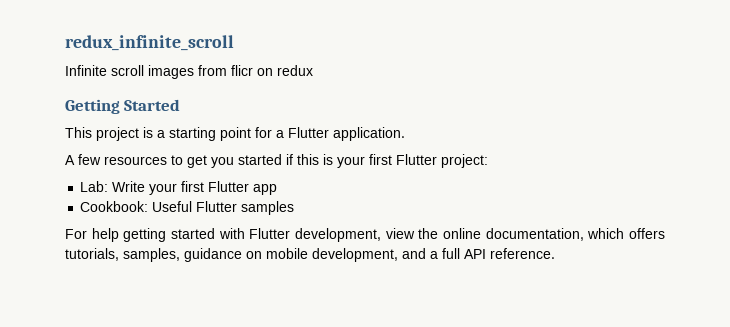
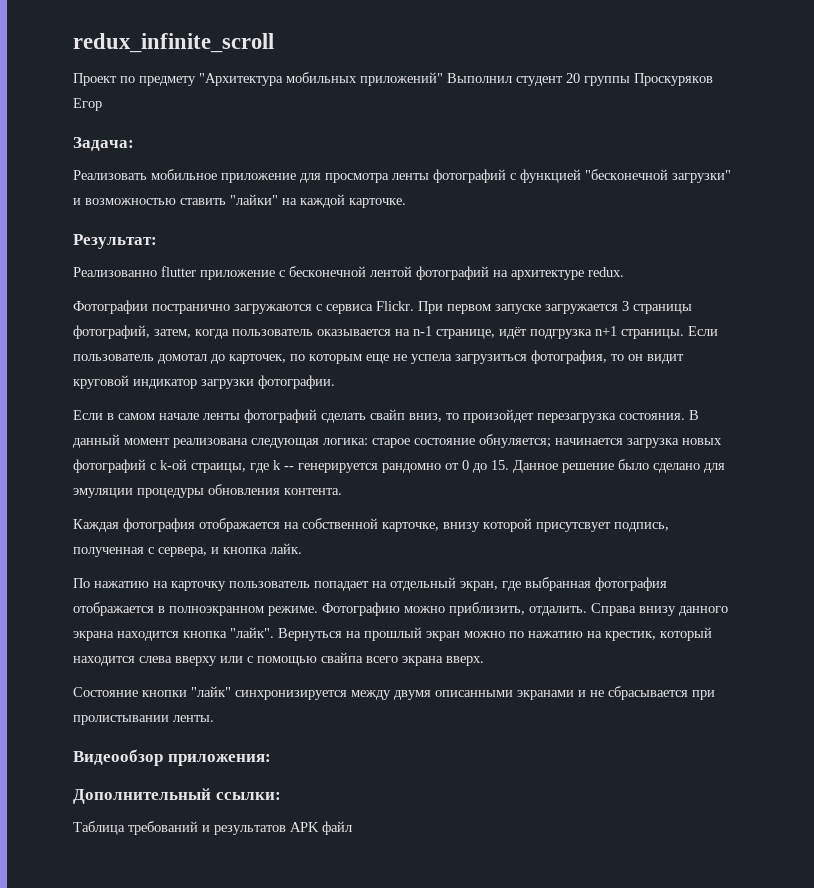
- Infinite scroll images from flicr on redux
- Getting Started
- This project is a starting point for a Flutter application.
- A few resources to get you started if this is your first Flutter project:
- Lab: Write your first Flutter app
- Cookbook: Useful Flutter samples
- For help getting started with Flutter development, view the online documentation, which offers tutorials, samples, guidance on mobile development, and a full API reference.
+ Проект по предмету "Архитектура мобильных приложений" Выполнил студент 20 группы Проскуряков Егор
+ Задача:
+ Реализовать мобильное приложение для просмотра ленты фотографий с функцией "бесконечной загрузки" и возможностью ставить "лайки" на каждой карточке.
+ Результат:
+ Реализованно flutter приложение с бесконечной лентой фотографий на архитектуре redux.
+ Фотографии постранично загружаются с сервиса Flickr. При первом запуске загружается 3 страницы фотографий, затем, когда пользователь оказывается на n-1 странице, идёт подгрузка n+1 страницы. Если пользователь домотал до карточек, по которым еще не успела загрузиться фотография, то он видит круговой индикатор загрузки фотографии.
+ Если в самом начале ленты фотографий сделать свайп вниз, то произойдет перезагрузка состояния. В данный момент реализована следующая логика: старое состояние обнуляется; начинается загрузка новых фотографий с k-ой страицы, где k -- генерируется рандомно от 0 до 15. Данное решение было сделано для эмуляции процедуры обновления контента.
+ Каждая фотография отображается на собственной карточке, внизу которой присутсвует подпись, полученная с сервера, и кнопка лайк.
+ По нажатию на карточку пользователь попадает на отдельный экран, где выбранная фотография отображается в полноэкранном режиме. Фотографию можно приблизить, отдалить. Справа внизу данного экрана находится кнопка "лайк". Вернуться на прошлый экран можно по нажатию на крестик, который находится слева вверху или с помощью свайпа всего экрана вверх.
+ Состояние кнопки "лайк" синхронизируется между двумя описанными экранами и не сбрасывается при пролистывании ленты.
+ Видеообзор приложения:
+ Дополнительный ссылки:
+ Таблица требований и результатов APK файл

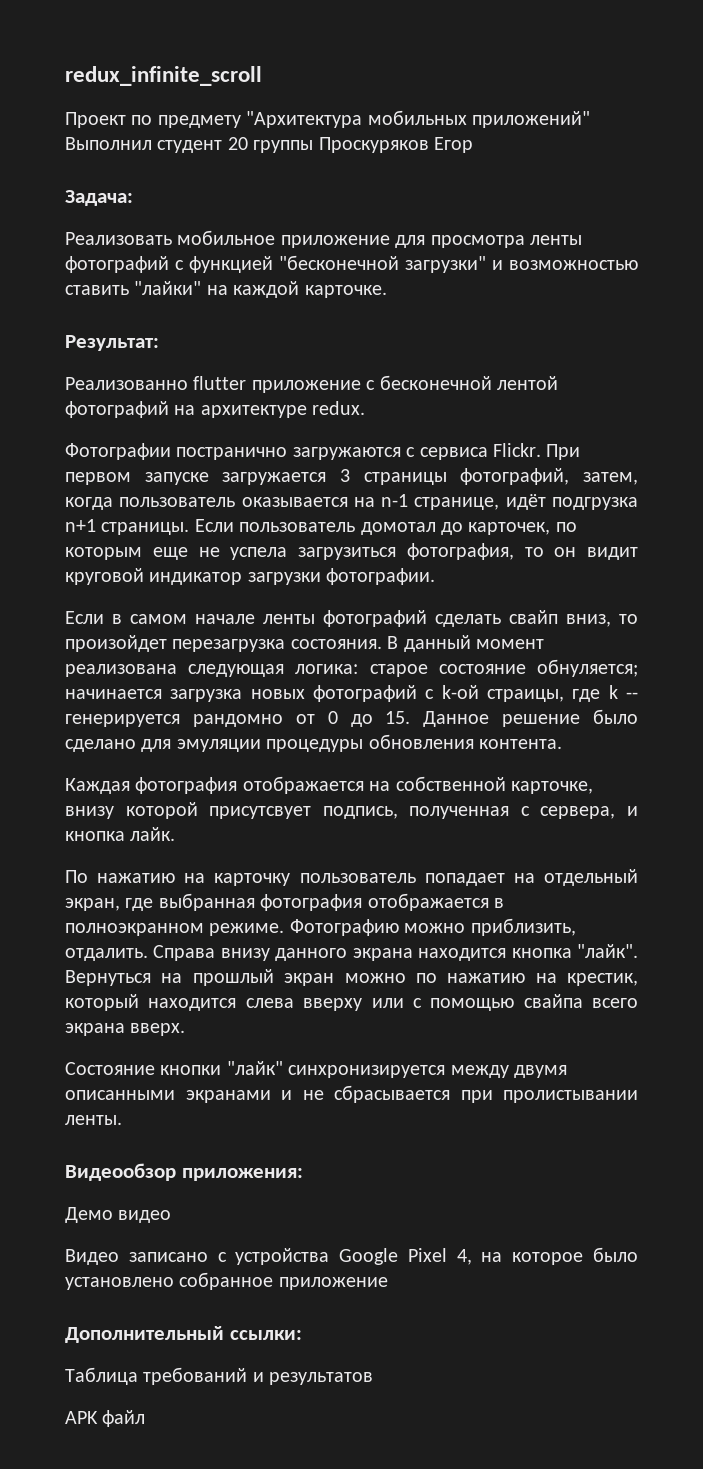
+ Демо видео
+ Видео записано с устройства Google Pixel 4, на которое было установлено собранное приложение
- Таблица требований и результатов APK файл
+ Таблица требований и результатов
+ APK файл

